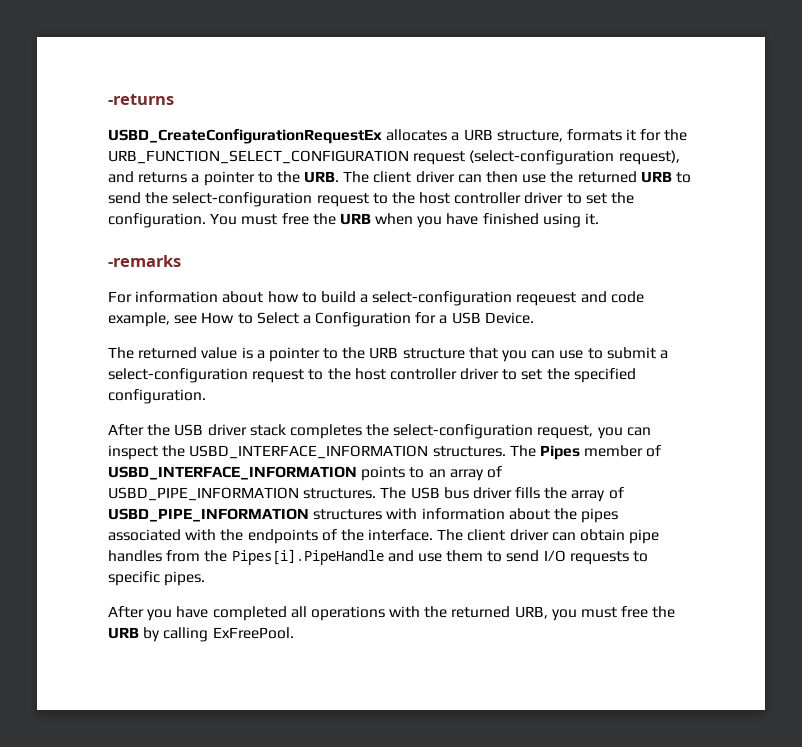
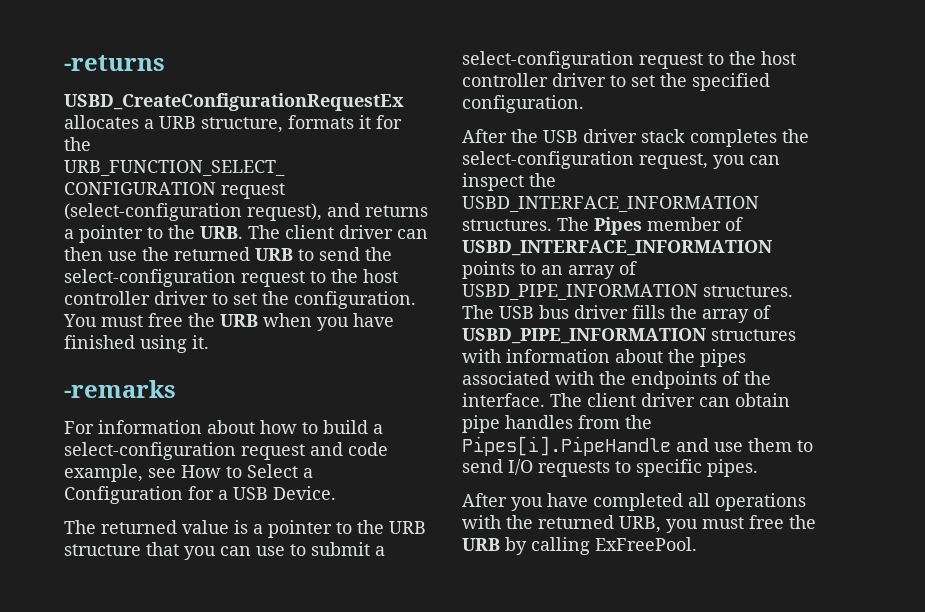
- For information about how to build a select-configuration reqeuest and code example, see How to Select a Configuration for a USB Device.
+ For information about how to build a select-configuration request and code example, see How to Select a Configuration for a USB Device.

